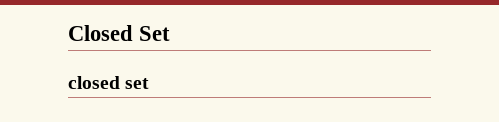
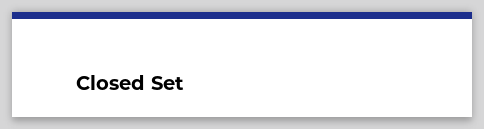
- closed set

